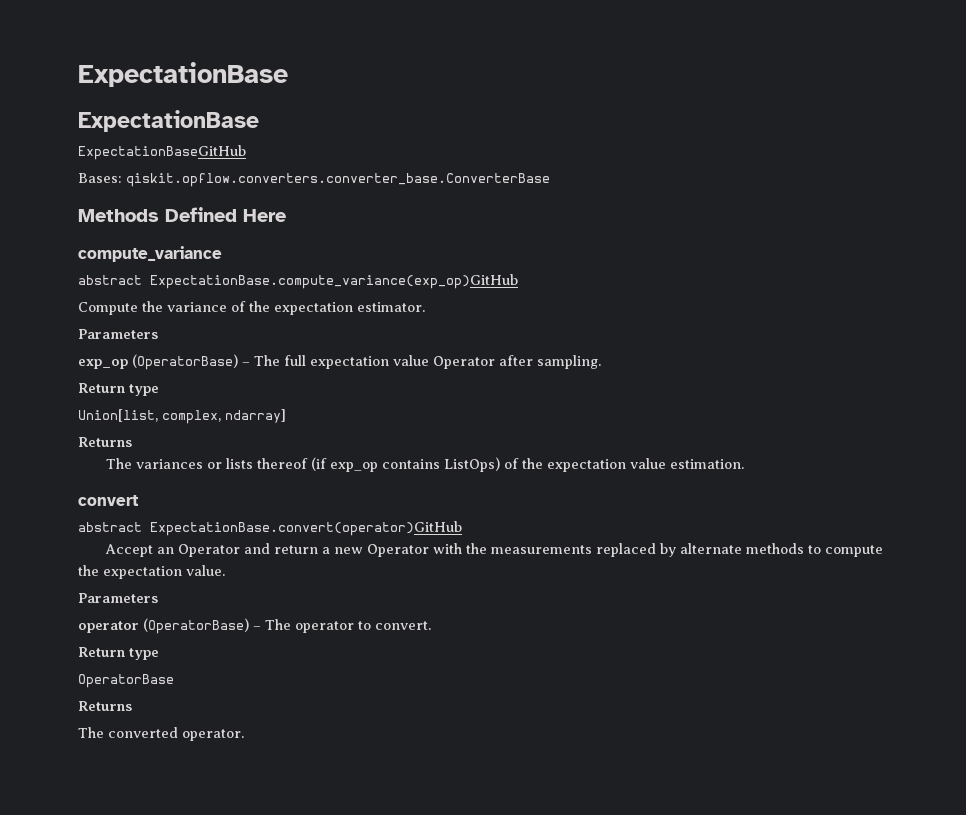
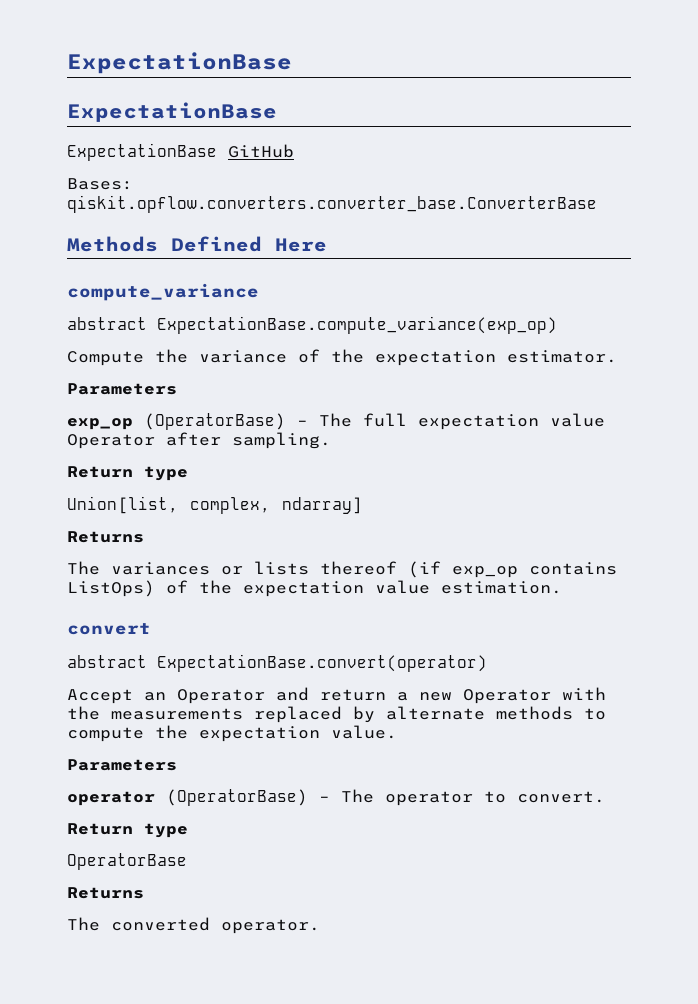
- ExpectationBaseGitHub
+ ExpectationBase GitHub
- abstract ExpectationBase.compute_variance(exp_op)GitHub
+ abstract ExpectationBase.compute_variance(exp_op)
- abstract ExpectationBase.convert(operator)GitHub
+ abstract ExpectationBase.convert(operator)

